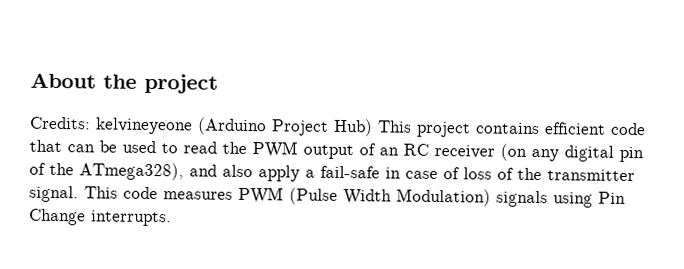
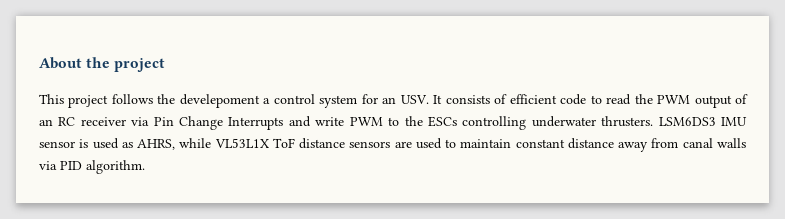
- Credits: kelvineyeone (Arduino Project Hub) This project contains efficient code that can be used to read the PWM output of an RC receiver (on any digital pin of the ATmega328), and also apply a fail-safe in case of loss of the transmitter signal. This code measures PWM (Pulse Width Modulation) signals using Pin Change interrupts.
+ This project follows the develepoment a control system for an USV. It consists of efficient code to read the PWM output of an RC receiver via Pin Change Interrupts and write PWM to the ESCs controlling underwater thrusters. LSM6DS3 IMU sensor is used as AHRS, while VL53L1X ToF distance sensors are used to maintain constant distance away from canal walls via PID algorithm.

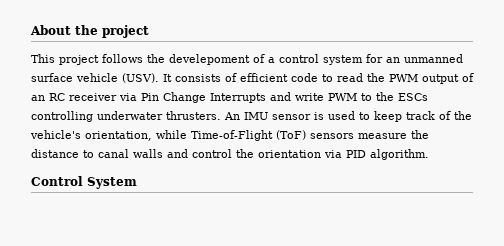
- This project follows the develepoment a control system for an USV. It consists of efficient code to read the PWM output of an RC receiver via Pin Change Interrupts and write PWM to the ESCs controlling underwater thrusters.
+ This project follows the develepoment of a control system for an unmanned surface vehicle (USV). It consists of efficient code to read the PWM output of an RC receiver via Pin Change Interrupts and write PWM to the ESCs controlling underwater thrusters.
- LSM6DS3 IMU sensor is used as AHRS, while VL53L1X ToF distance sensors are used to maintain constant distance away from canal walls via PID algorithm.
+ An IMU sensor is used to keep track of the vehicle's orientation, while Time-of-Flight (ToF) sensors measure the distance to canal walls and control the orientation via PID algorithm.
+ Control System

